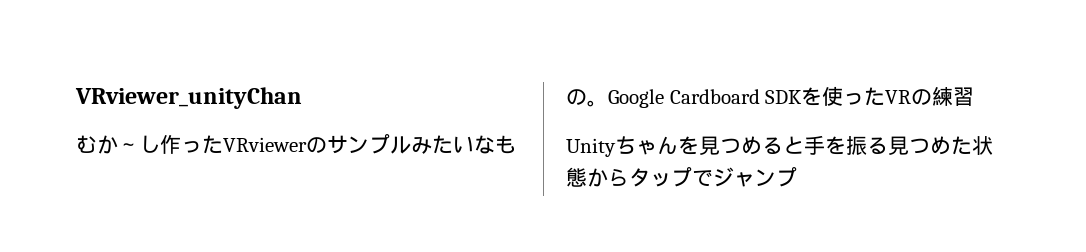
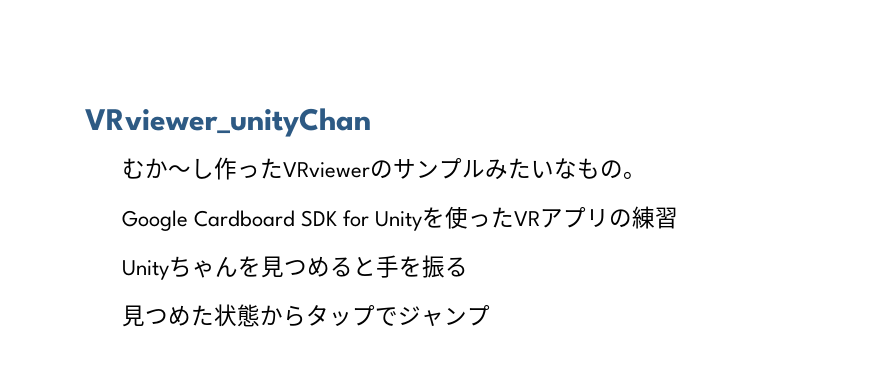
- むか～し作ったVRviewerのサンプルみたいなもの。Google Cardboard SDKを使ったVRの練習
+ むか～し作ったVRviewerのサンプルみたいなもの。
+ Google Cardboard SDK for Unityを使ったVRアプリの練習
- Unityちゃんを見つめると手を振る見つめた状態からタップでジャンプ
+ Unityちゃんを見つめると手を振る
+ 見つめた状態からタップでジャンプ

